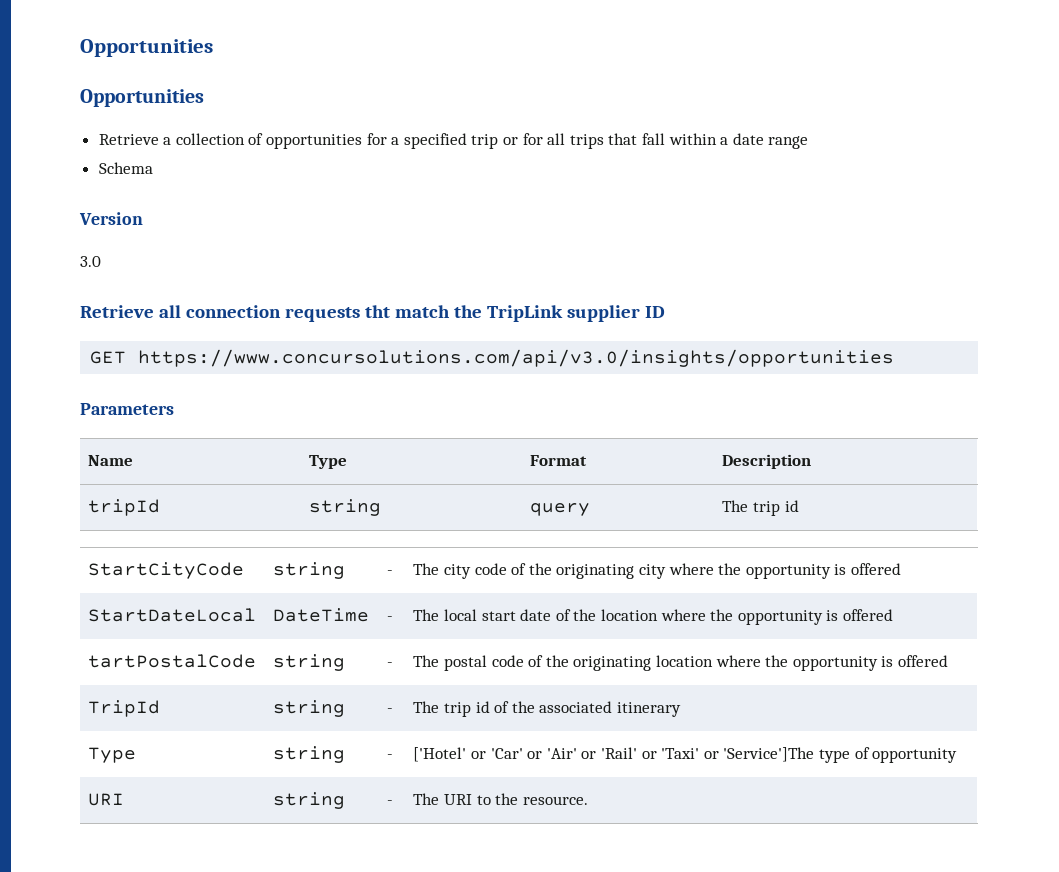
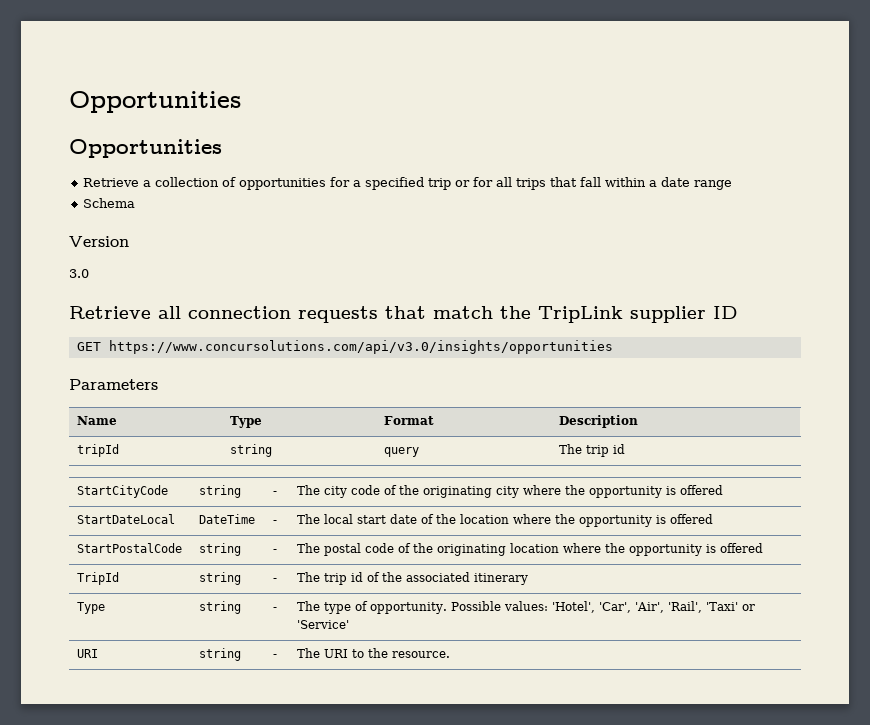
- Retrieve all connection requests tht match the TripLink supplier ID
+ Retrieve all connection requests that match the TripLink supplier ID
- tartPostalCode | string | - | The postal code of the originating location where the opportunity is offered
+ StartPostalCode | string | - | The postal code of the originating location where the opportunity is offered
- Type | string | - | ['Hotel' or 'Car' or 'Air' or 'Rail' or 'Taxi' or 'Service']The type of opportunity
+ Type | string | - | The type of opportunity. Possible values: 'Hotel', 'Car', 'Air', 'Rail', 'Taxi' or 'Service'

